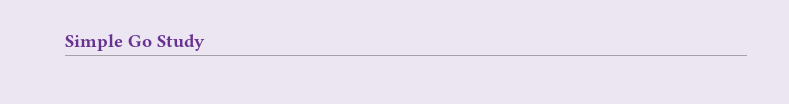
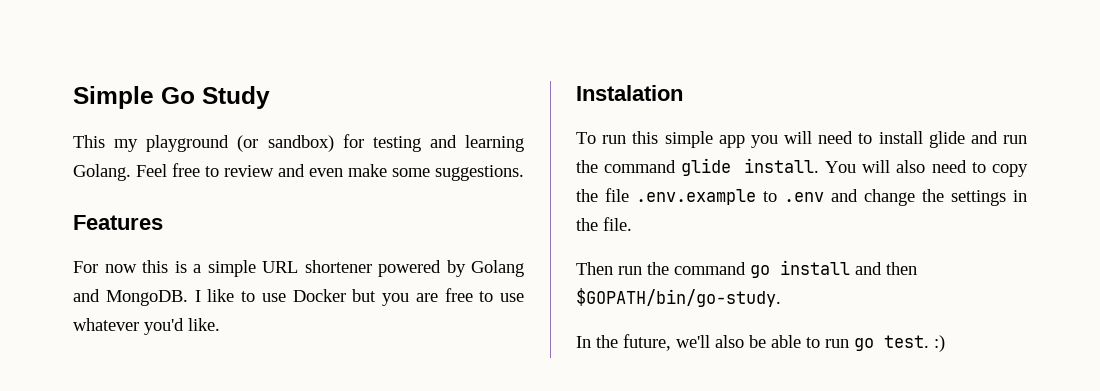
+ This my playground (or sandbox) for testing and learning Golang. Feel free to review and even make some suggestions.
+ Features
+ For now this is a simple URL shortener powered by Golang and MongoDB. I like to use Docker but you are free to use whatever you'd like.
+ Instalation
+ To run this simple app you will need to install glide and run the command glide install. You will also need to copy the file .env.example to .env and change the settings in the file.
+ Then run the command go install and then $GOPATH/bin/go-study.
+ In the future, we'll also be able to run go test. :)

